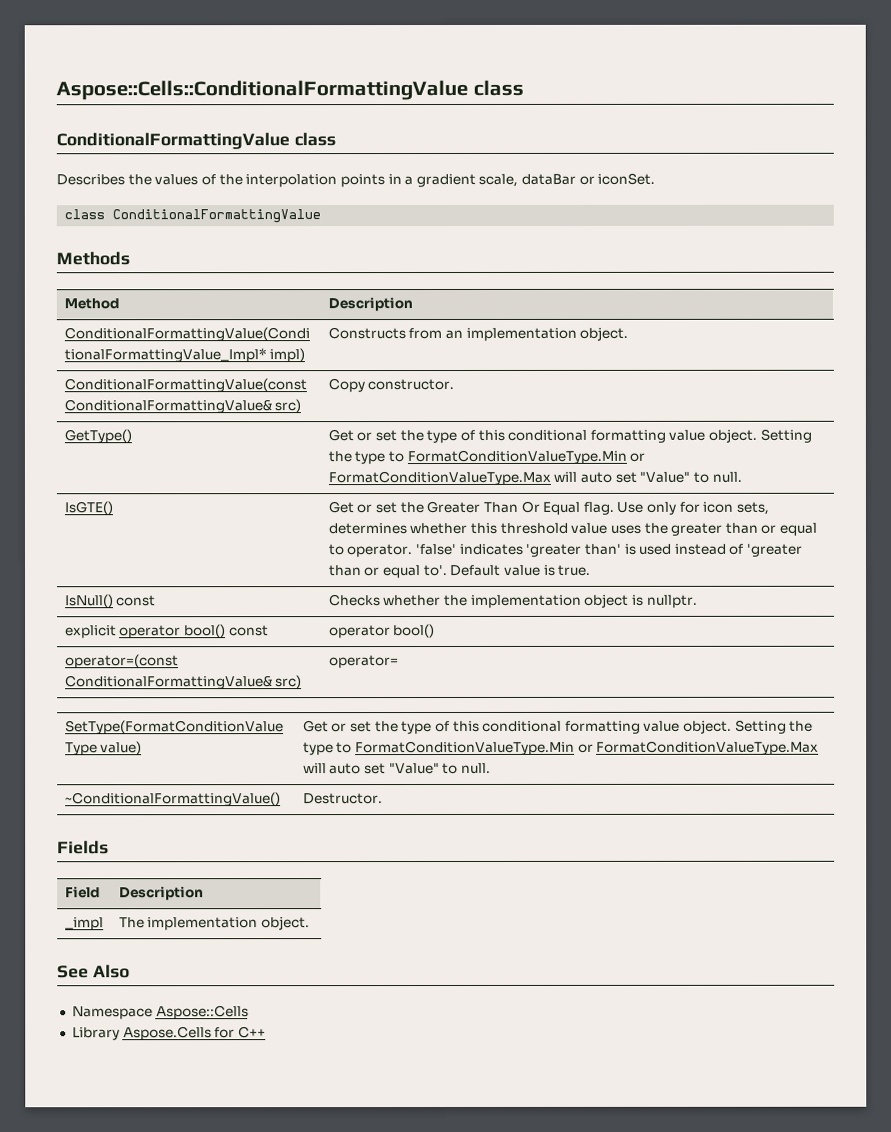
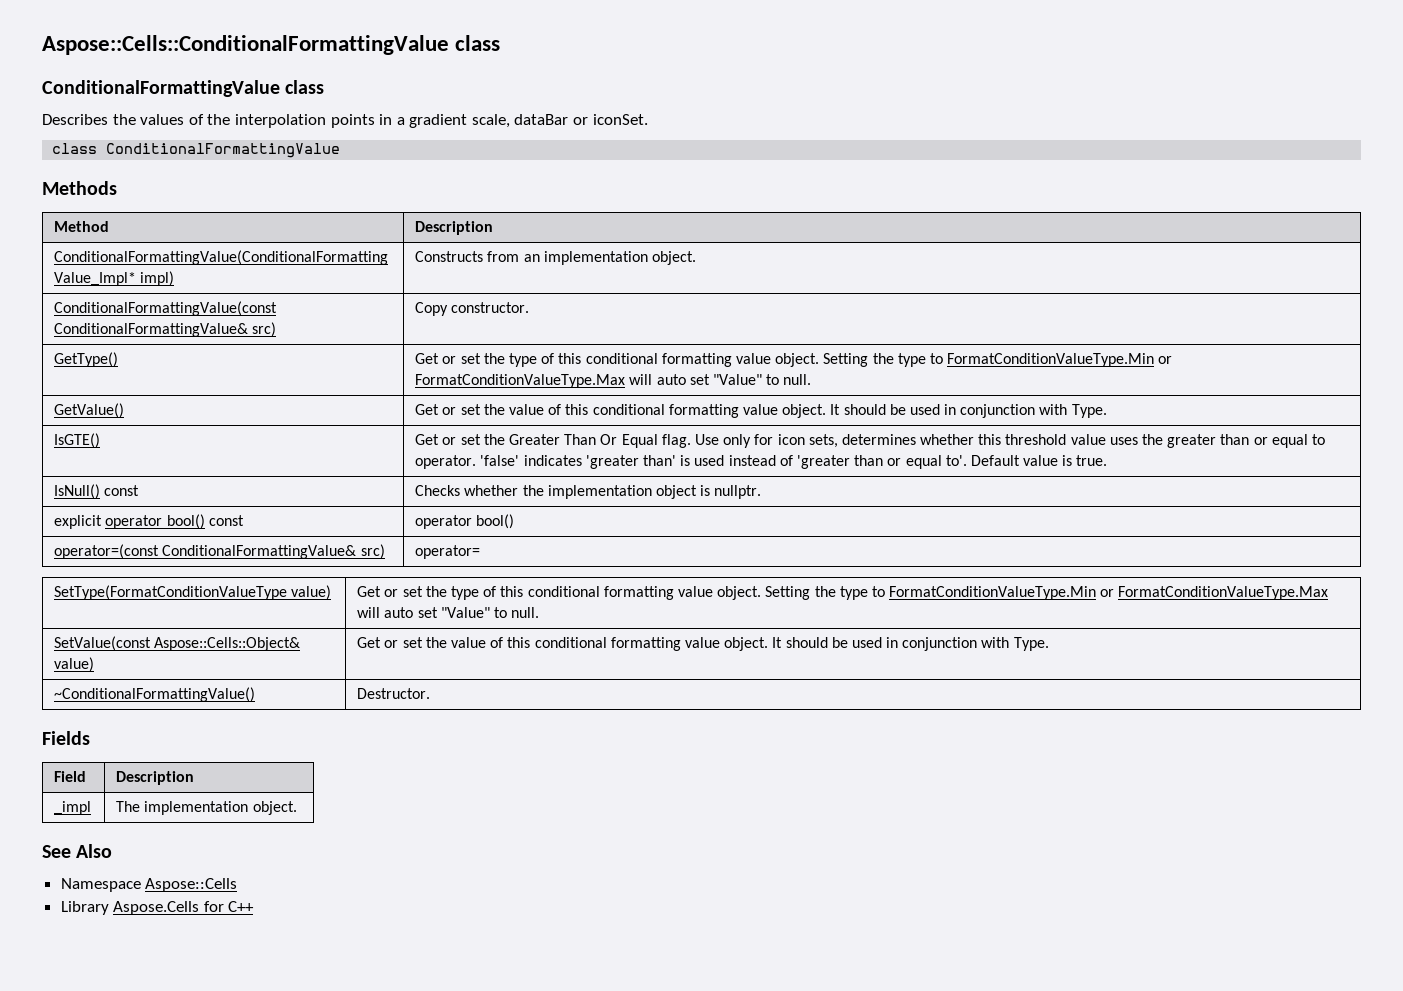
+ GetValue() | Get or set the value of this conditional formatting value object. It should be used in conjunction with Type.
+ SetValue(const Aspose::Cells::Object& value) | Get or set the value of this conditional formatting value object. It should be used in conjunction with Type.

